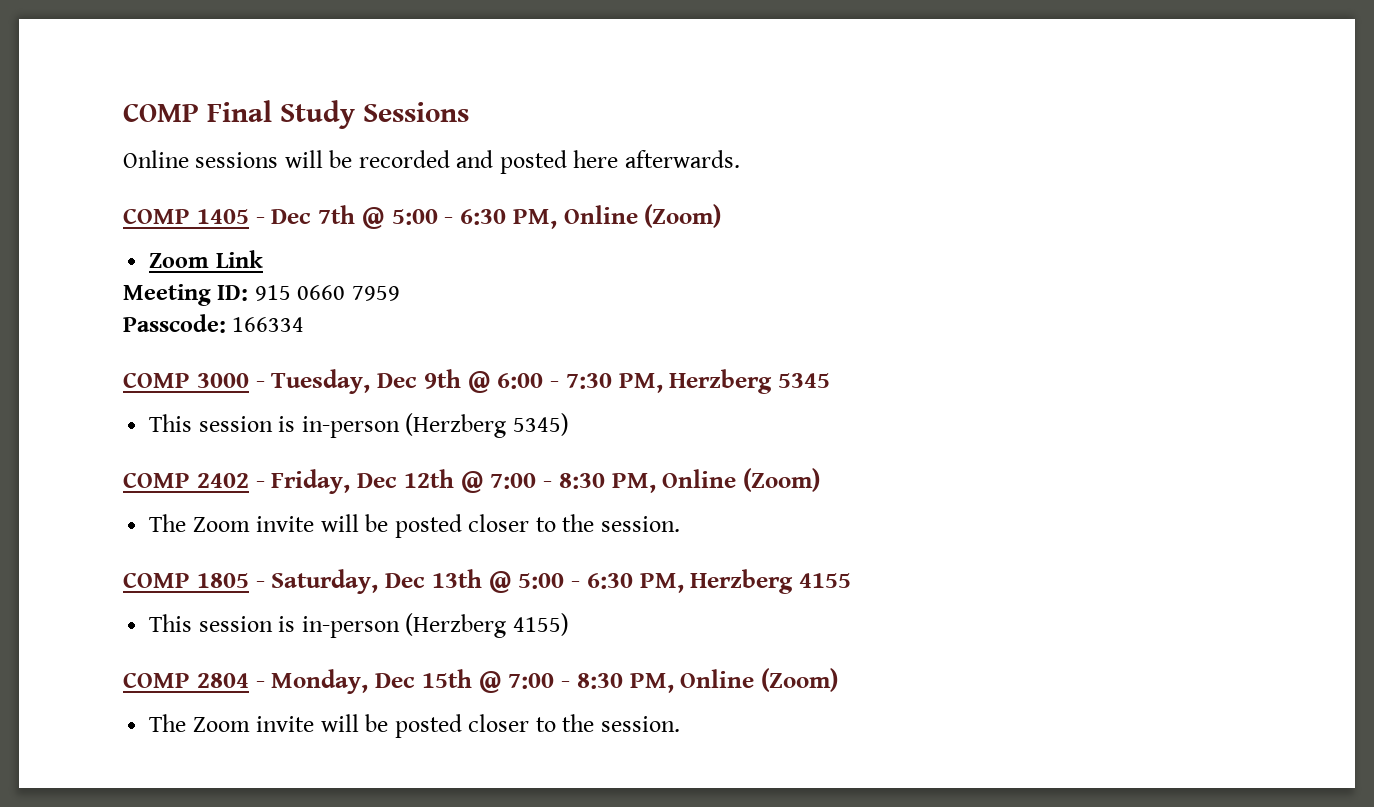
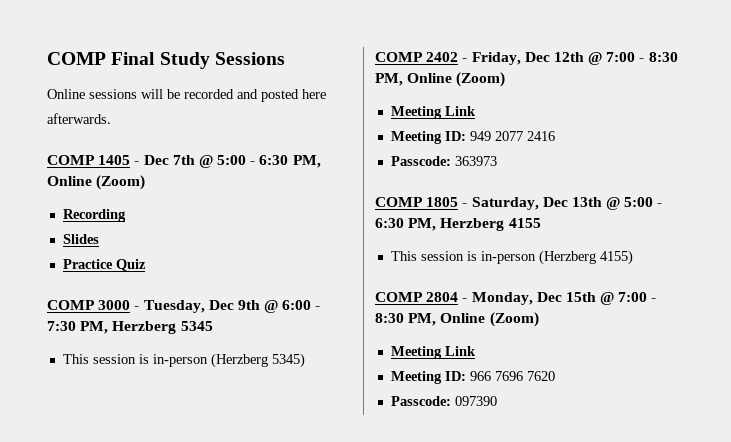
- Zoom Link
- Meeting ID: 915 0660 7959
- Passcode: 166334
+ Recording
+ Slides
+ Practice Quiz
  COMP 2402 - Friday, Dec 12th @ 7:00 - 8:30 PM, Online (Zoom)
- The Zoom invite will be posted closer to the session.
+ Meeting Link
+ Meeting ID: 949 2077 2416
+ Passcode: 363973
  COMP 2804 - Monday, Dec 15th @ 7:00 - 8:30 PM, Online (Zoom)
- The Zoom invite will be posted closer to the session.
+ Meeting Link
+ Meeting ID: 966 7696 7620
+ Passcode: 097390

